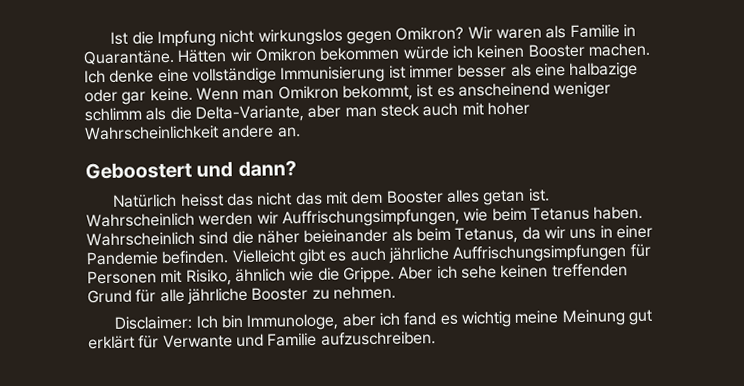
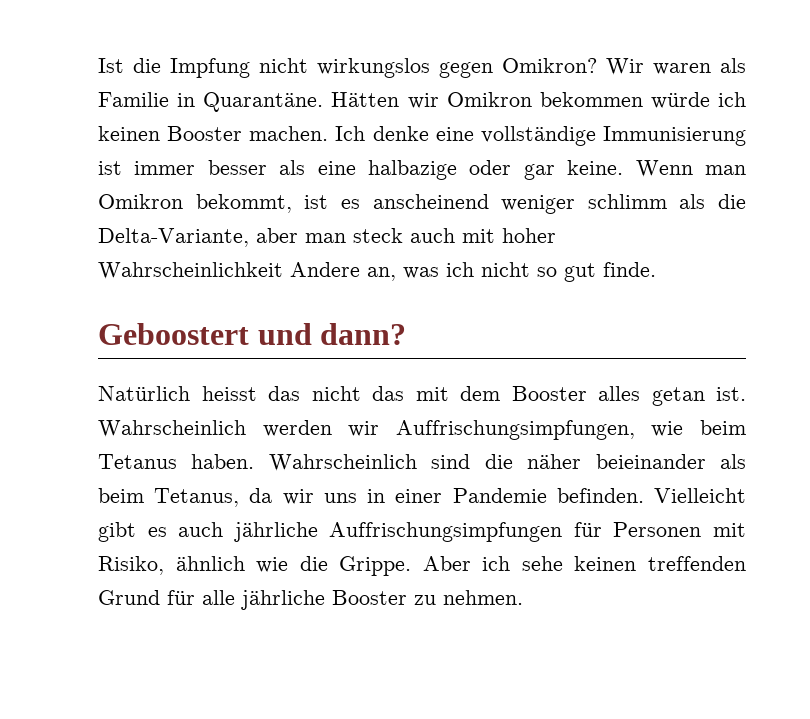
- Wenn man Omikron bekommt, ist es anscheinend weniger schlimm als die Delta-Variante, aber man steck auch mit hoher Wahrscheinlichkeit andere an.
+ Wenn man Omikron bekommt, ist es anscheinend weniger schlimm als die Delta-Variante, aber man steck auch mit hoher Wahrscheinlichkeit Andere an, was ich nicht so gut finde.
- Disclaimer: Ich bin Immunologe, aber ich fand es wichtig meine Meinung gut erklärt für Verwante und Familie aufzuschreiben.

